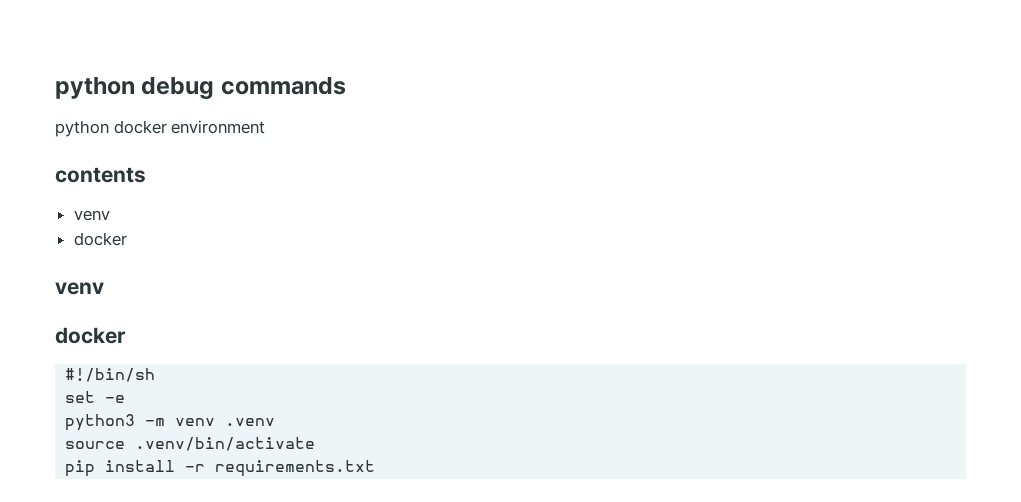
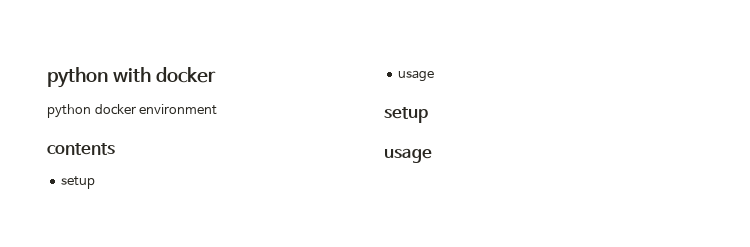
- python debug commands
+ python with docker
  contents
- venv
- docker
- venv
- docker
- #!/bin/sh
- set -e
- python3 -m venv .venv
- source .venv/bin/activate
- pip install -r requirements.txt
+ setup
+ usage
+ setup
+ usage

